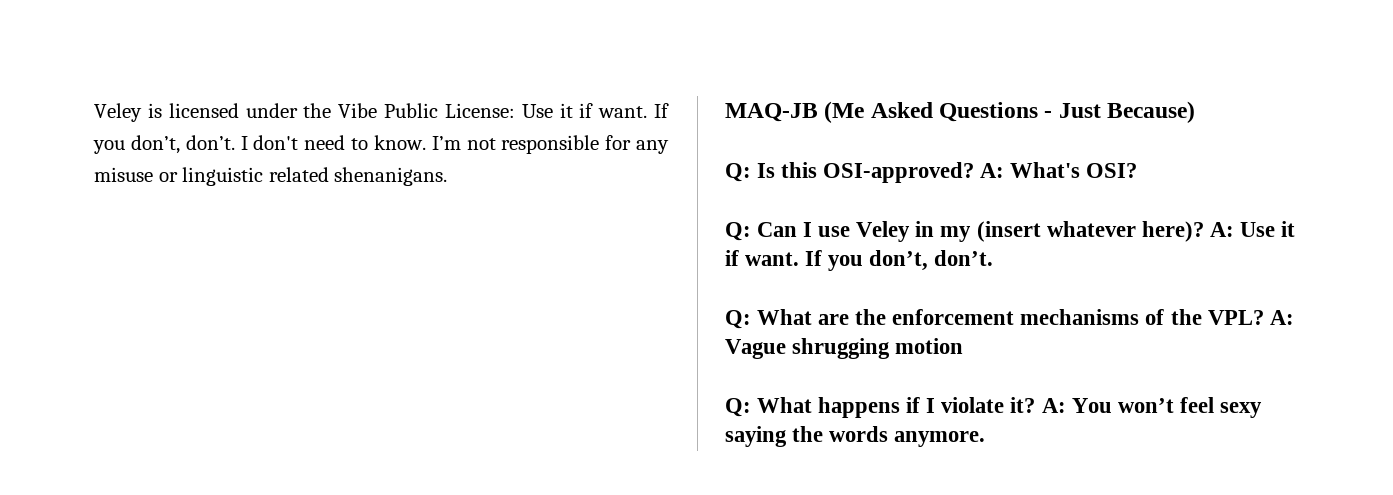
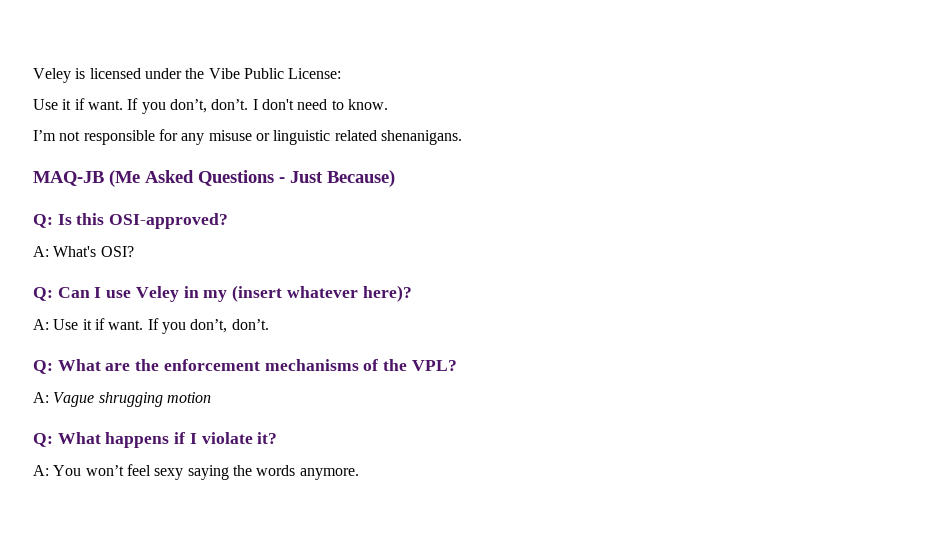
- Veley is licensed under the Vibe Public License: Use it if want.
+ Veley is licensed under the Vibe Public License:
+ Use it if want.
- I don't need to know. I’m not responsible for any misuse or linguistic related shenanigans.
+ I don't need to know.
+ I’m not responsible for any misuse or linguistic related shenanigans.
- Q: Is this OSI-approved? A: What's OSI?
+ Q: Is this OSI-approved?
+ A: What's OSI?
- Q: Can I use Veley in my (insert whatever here)? A: Use it if want.
+ Q: Can I use Veley in my (insert whatever here)?
+ A: Use it if want.
- Q: What are the enforcement mechanisms of the VPL? A: Vague shrugging motion
+ Q: What are the enforcement mechanisms of the VPL?
+ A: Vague shrugging motion
- Q: What happens if I violate it? A: You won’t feel sexy saying the words anymore.
+ Q: What happens if I violate it?
+ A: You won’t feel sexy saying the words anymore.

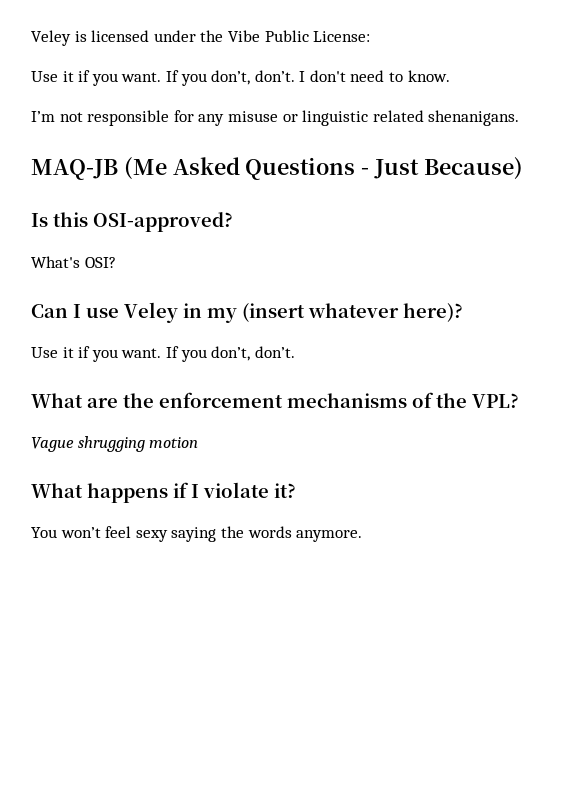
  Veley is licensed under the Vibe Public License:
- Use it if want.
+ Use it if you want.
- Q: Is this OSI-approved?
+ Is this OSI-approved?
- A: What's OSI?
+ What's OSI?
- Q: Can I use Veley in my (insert whatever here)?
- A: Use it if want.
+ Can I use Veley in my (insert whatever here)?
+ Use it if you want.
- Q: What are the enforcement mechanisms of the VPL?
+ What are the enforcement mechanisms of the VPL?
- A: Vague shrugging motion
+ Vague shrugging motion
- Q: What happens if I violate it?
+ What happens if I violate it?
- A: You won’t feel sexy saying the words anymore.
+ You won’t feel sexy saying the words anymore.

